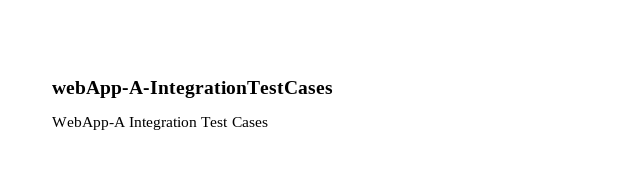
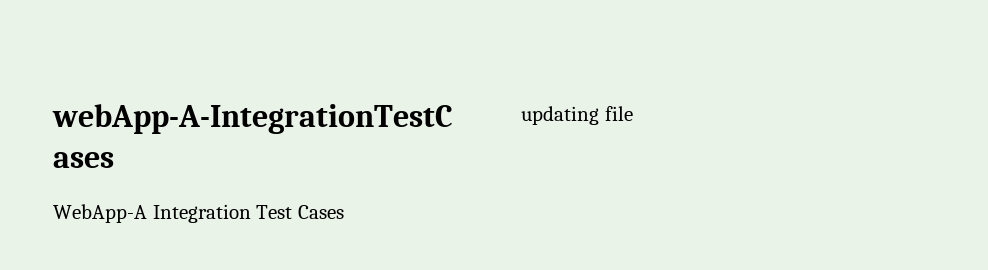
+ updating file

